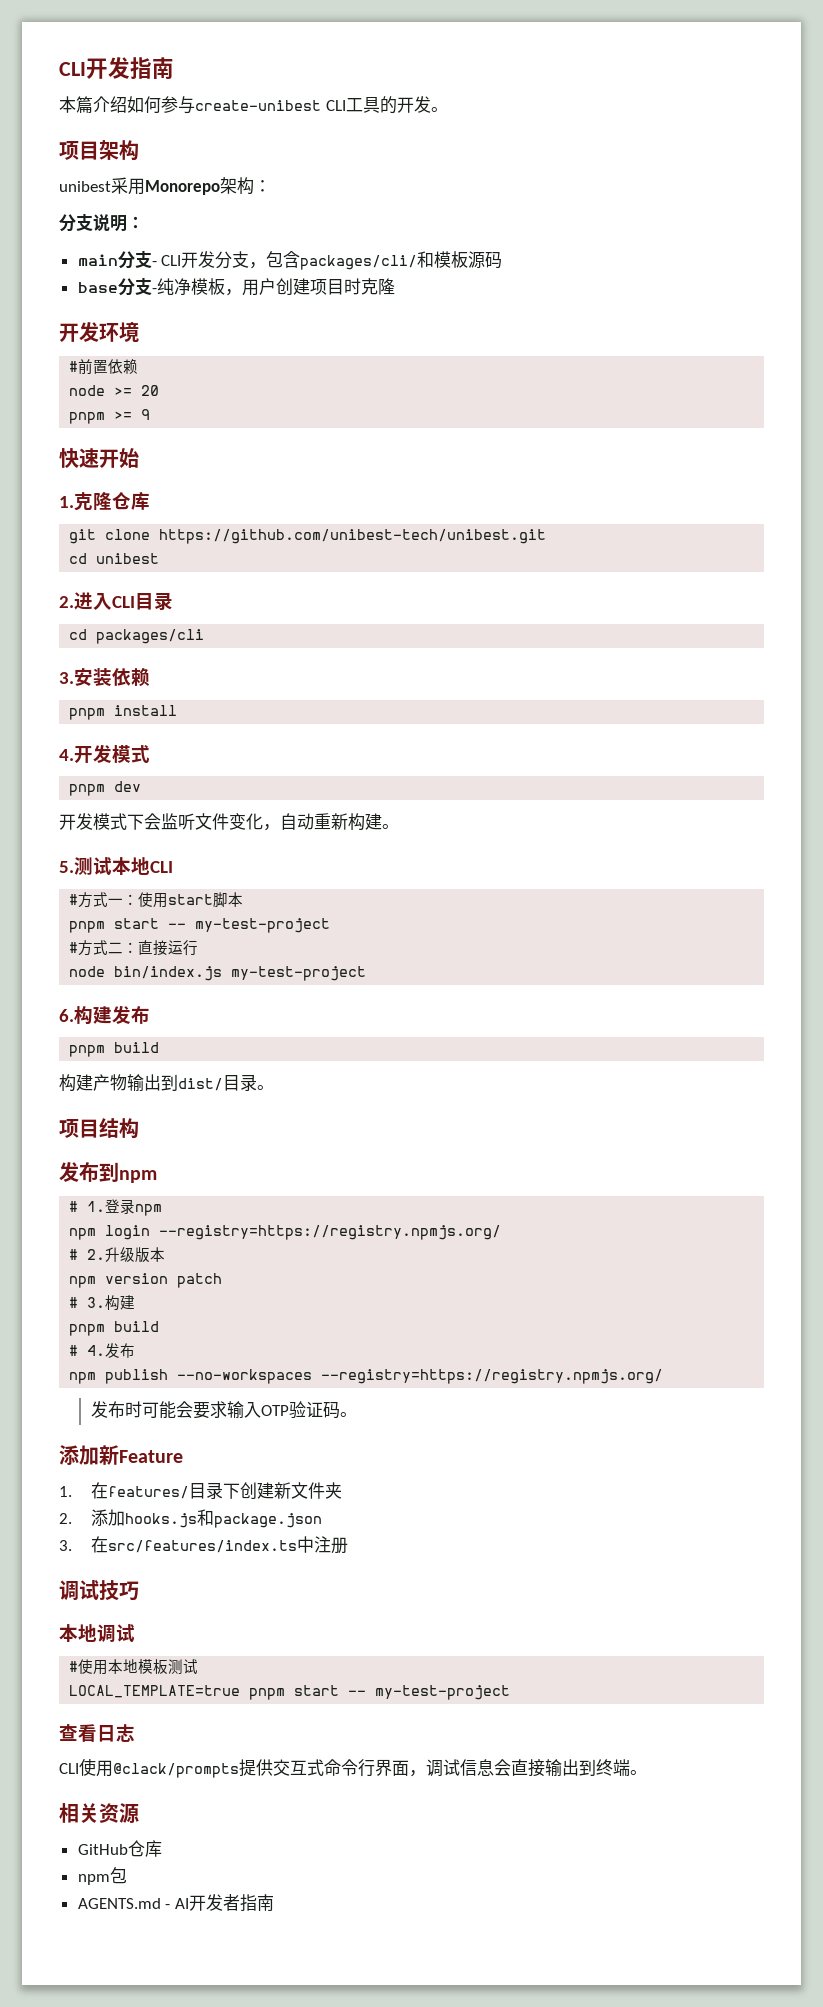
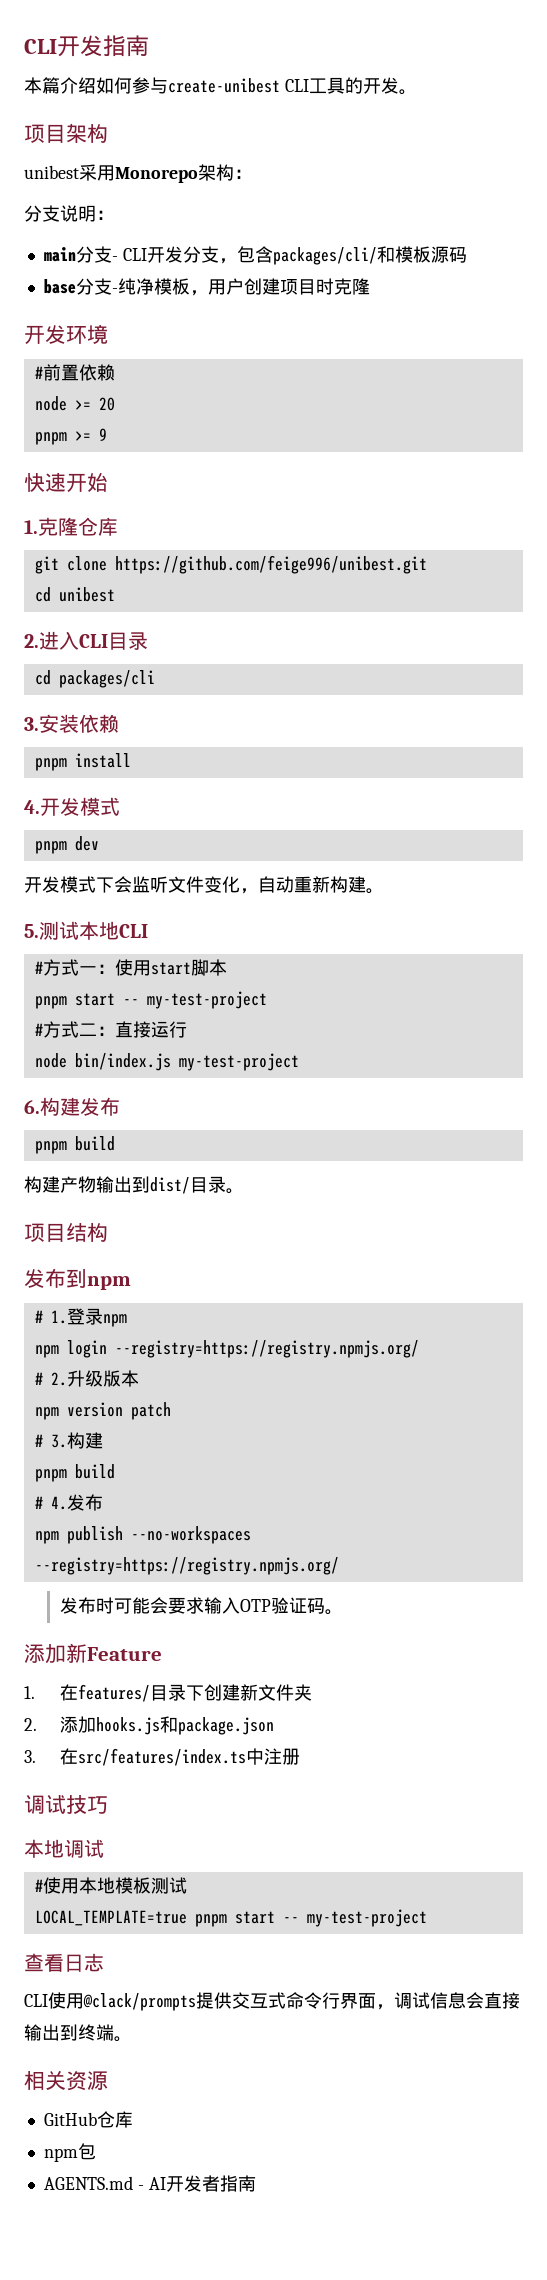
- git clone https://github.com/unibest-tech/unibest.git
+ git clone https://github.com/feige996/unibest.git

